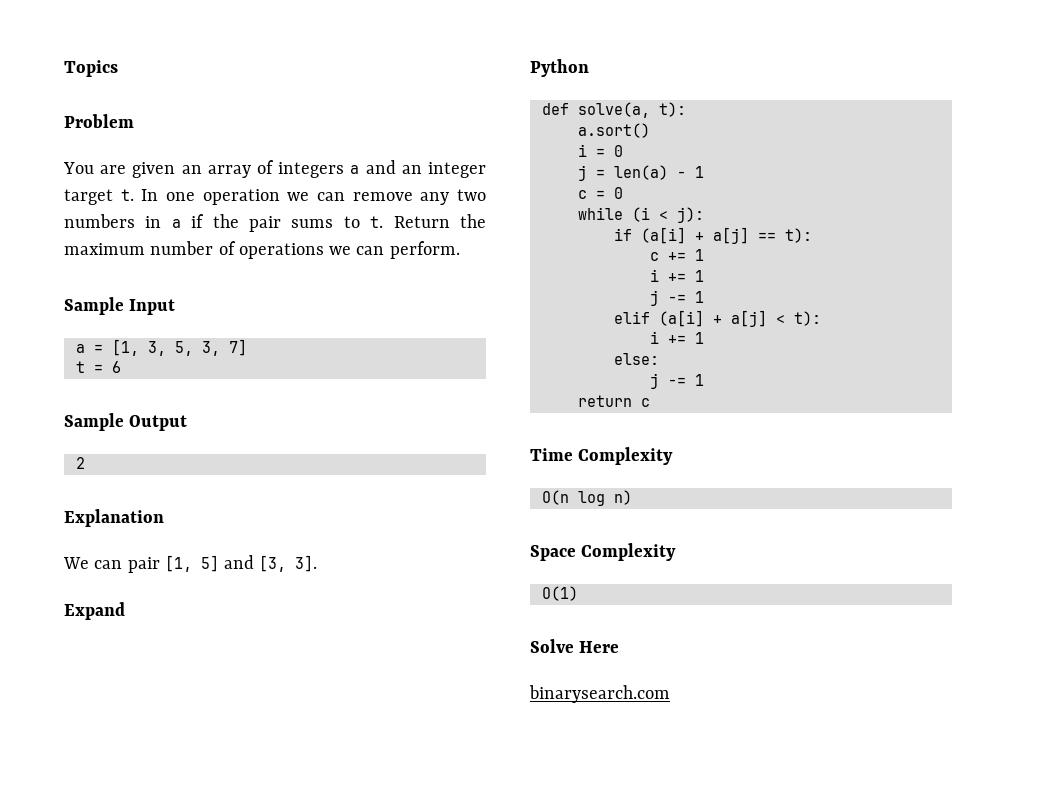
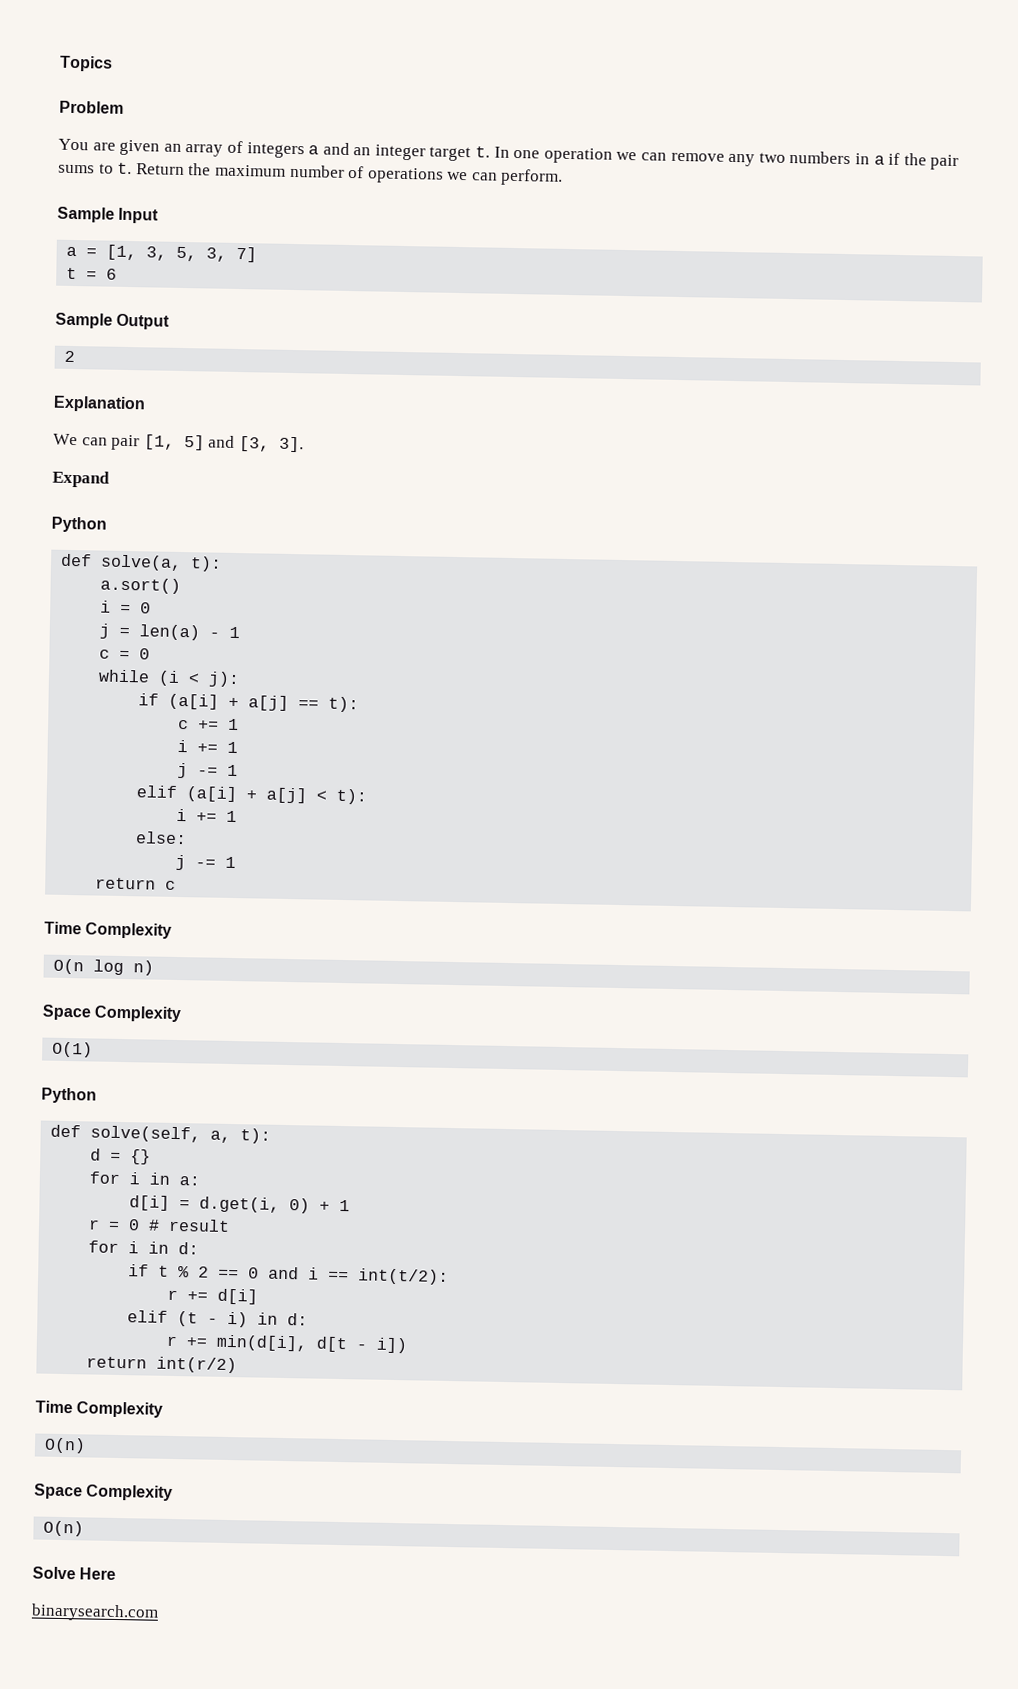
  O(1)
+ Python
+ def solve(self, a, t):
+ d = {}
+ for i in a:
+ d[i] = d.get(i, 0) + 1
+ r = 0 # result
+ for i in d:
+ if t % 2 == 0 and i == int(t/2):
+ r += d[i]
+ elif (t - i) in d:
+ r += min(d[i], d[t - i])
+ return int(r/2)
+ Time Complexity
+ O(n)
+ Space Complexity
+ O(n)

